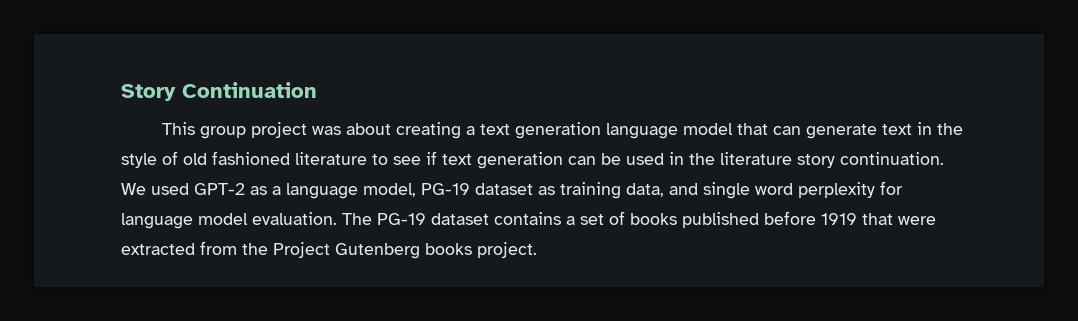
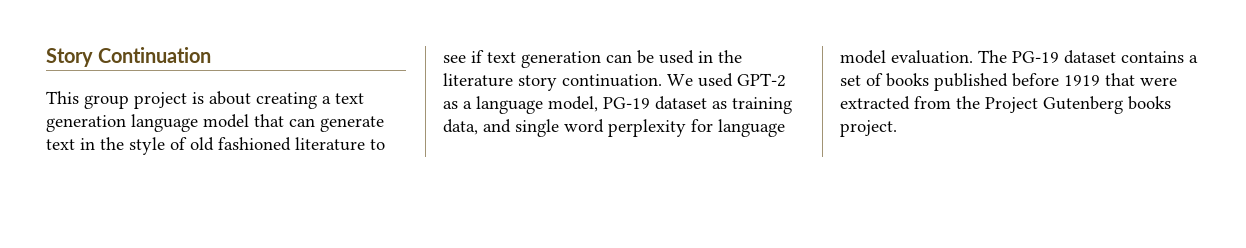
- This group project was about creating a text generation language model that can generate text in the style of old fashioned literature to see if text generation can be used in the literature story continuation.
+ This group project is about creating a text generation language model that can generate text in the style of old fashioned literature to see if text generation can be used in the literature story continuation.

